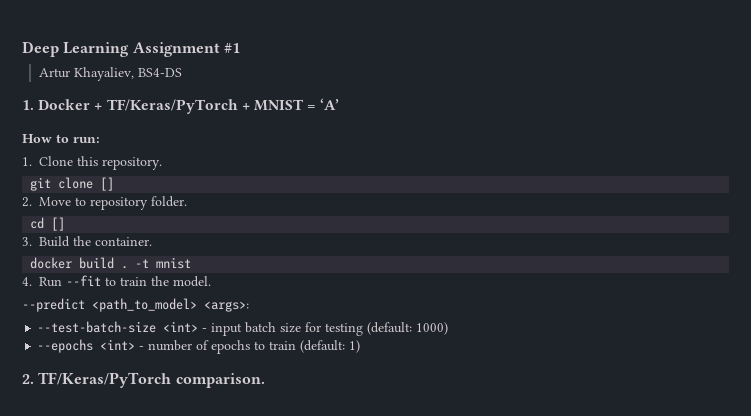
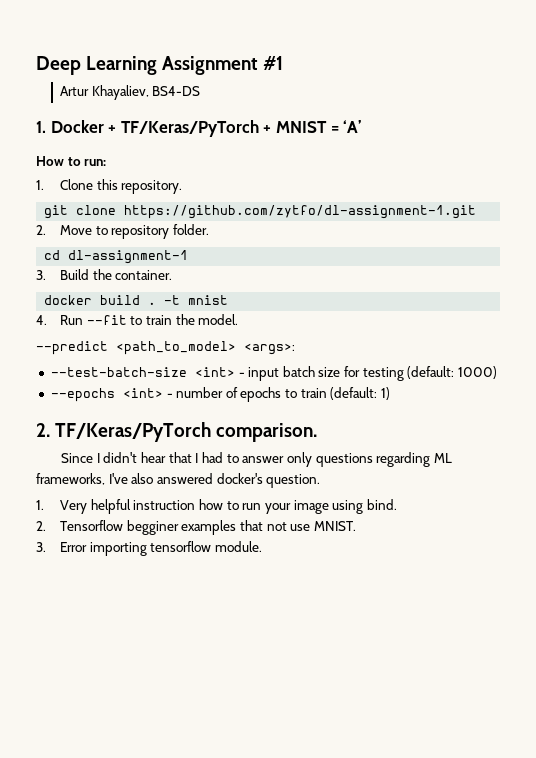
- git clone []
+ git clone https://github.com/zytfo/dl-assignment-1.git
- cd []
+ cd dl-assignment-1
+ Since I didn't hear that I had to answer only questions regarding ML frameworks, I've also answered docker's question.
+ 1. Very helpful instruction how to run your image using bind.
+ 2. Tensorflow begginer examples that not use MNIST.
+ 3. Error importing tensorflow module.

